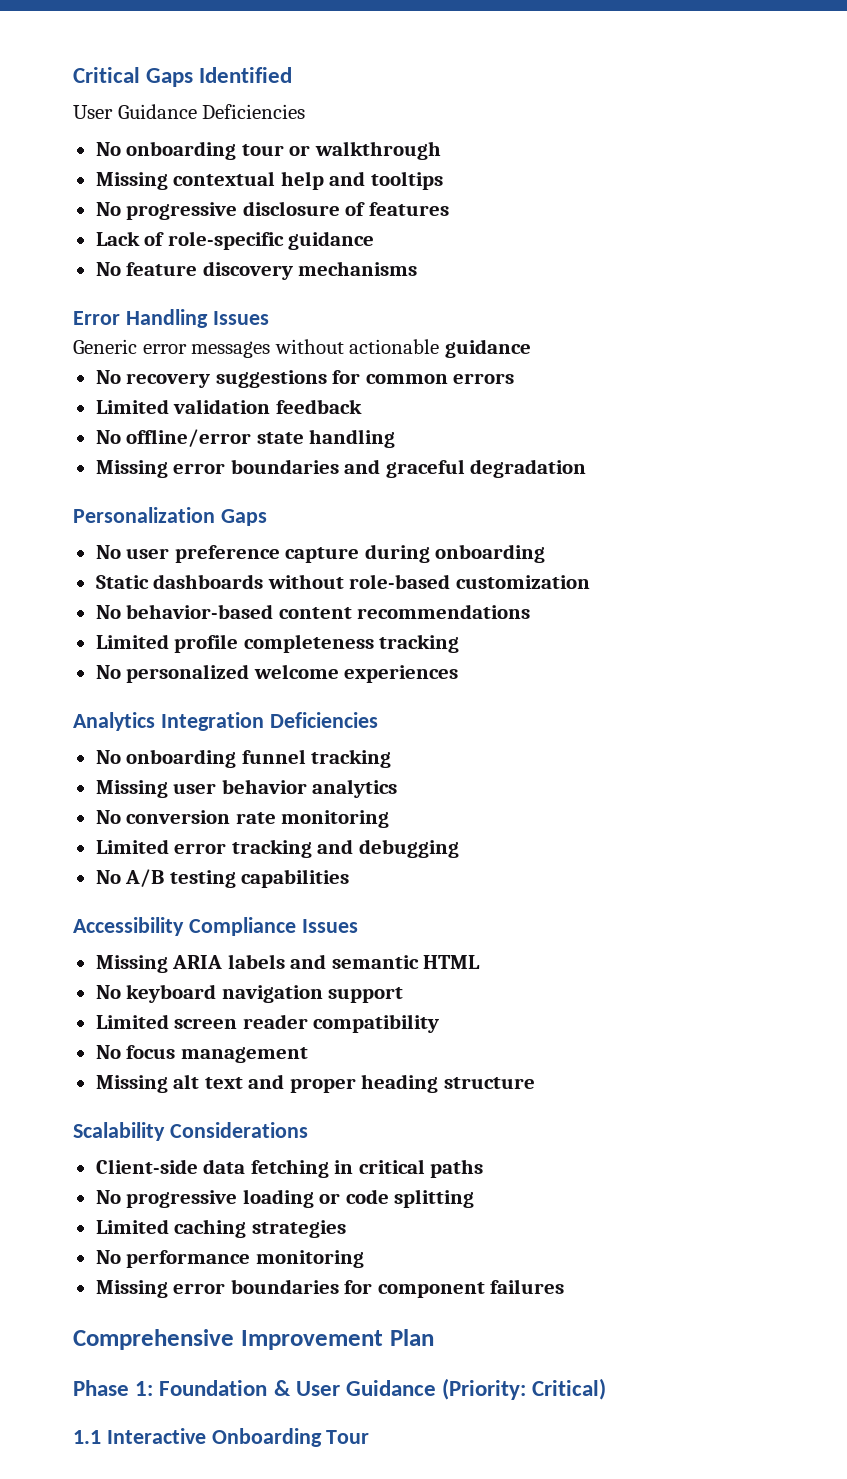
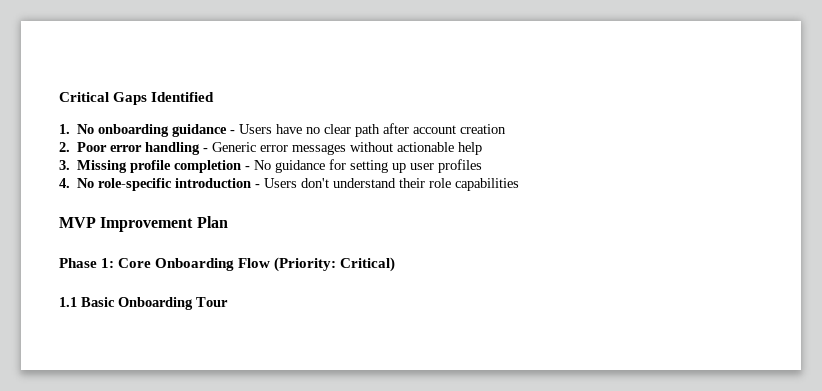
- User Guidance Deficiencies
- No onboarding tour or walkthrough
- Missing contextual help and tooltips
- No progressive disclosure of features
- Lack of role-specific guidance
- No feature discovery mechanisms
- Error Handling Issues
- Generic error messages without actionable guidance
- No recovery suggestions for common errors
- Limited validation feedback
- No offline/error state handling
- Missing error boundaries and graceful degradation
- Personalization Gaps
- No user preference capture during onboarding
- Static dashboards without role-based customization
- No behavior-based content recommendations
- Limited profile completeness tracking
- No personalized welcome experiences
- Analytics Integration Deficiencies
- No onboarding funnel tracking
- Missing user behavior analytics
- No conversion rate monitoring
- Limited error tracking and debugging
- No A/B testing capabilities
- Accessibility Compliance Issues
- Missing ARIA labels and semantic HTML
- No keyboard navigation support
- Limited screen reader compatibility
- No focus management
- Missing alt text and proper heading structure
- Scalability Considerations
- Client-side data fetching in critical paths
- No progressive loading or code splitting
- Limited caching strategies
- No performance monitoring
- Missing error boundaries for component failures
- Comprehensive Improvement Plan
+ 1. No onboarding guidance - Users have no clear path after account creation
+ 2. Poor error handling - Generic error messages without actionable help
+ 3. Missing profile completion - No guidance for setting up user profiles
+ 4. No role-specific introduction - Users don't understand their role capabilities
+ MVP Improvement Plan
- Phase 1: Foundation & User Guidance (Priority: Critical)
+ Phase 1: Core Onboarding Flow (Priority: Critical)
- 1.1 Interactive Onboarding Tour
+ 1.1 Basic Onboarding Tour

